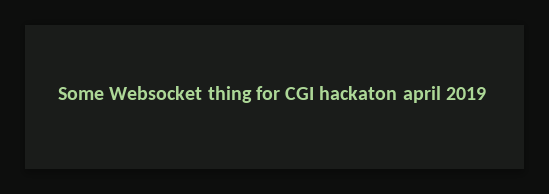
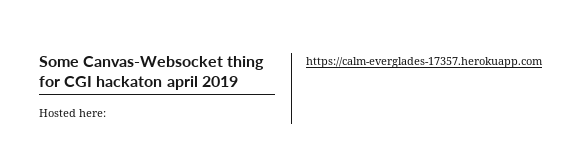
- Some Websocket thing for CGI hackaton april 2019
+ Some Canvas-Websocket thing for CGI hackaton april 2019
+ Hosted here: https://calm-everglades-17357.herokuapp.com

